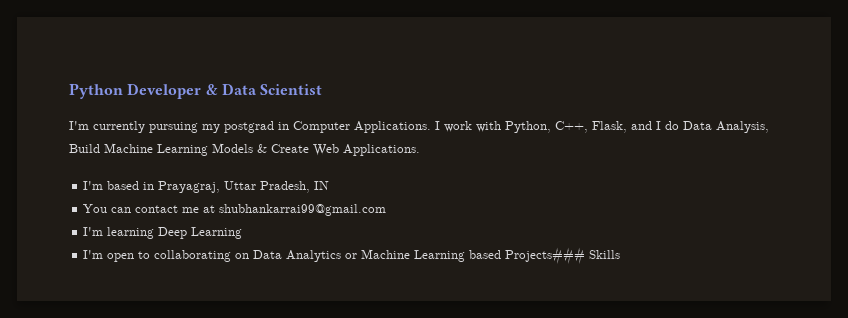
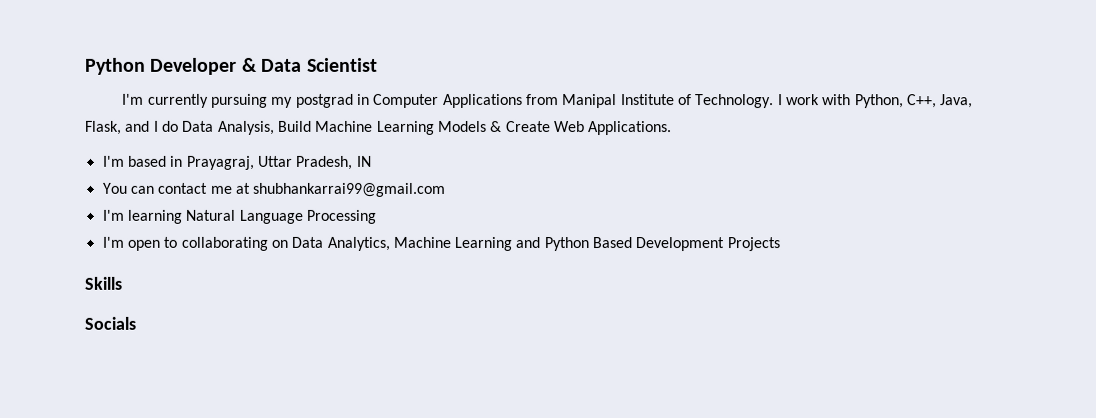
- I'm currently pursuing my postgrad in Computer Applications.
+ I'm currently pursuing my postgrad in Computer Applications from Manipal Institute of Technology.
- I work with Python, C++, Flask, and I do Data Analysis, Build Machine Learning Models & Create Web Applications.
+ I work with Python, C++, Java, Flask, and I do Data Analysis, Build Machine Learning Models & Create Web Applications.
- I'm learning Deep Learning
+ I'm learning Natural Language Processing
- I'm open to collaborating on Data Analytics or Machine Learning based Projects### Skills
+ I'm open to collaborating on Data Analytics, Machine Learning and Python Based Development Projects
+ Skills
+ Socials

